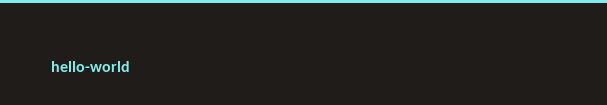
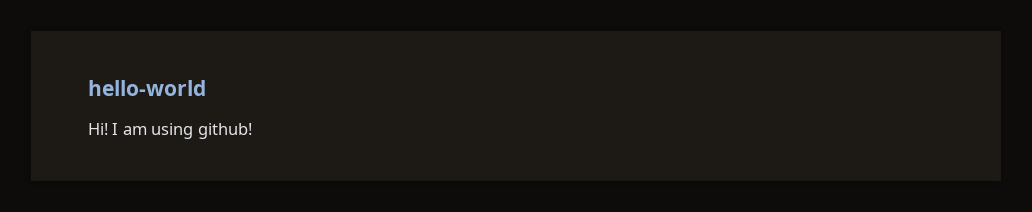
+ Hi! I am using github!

